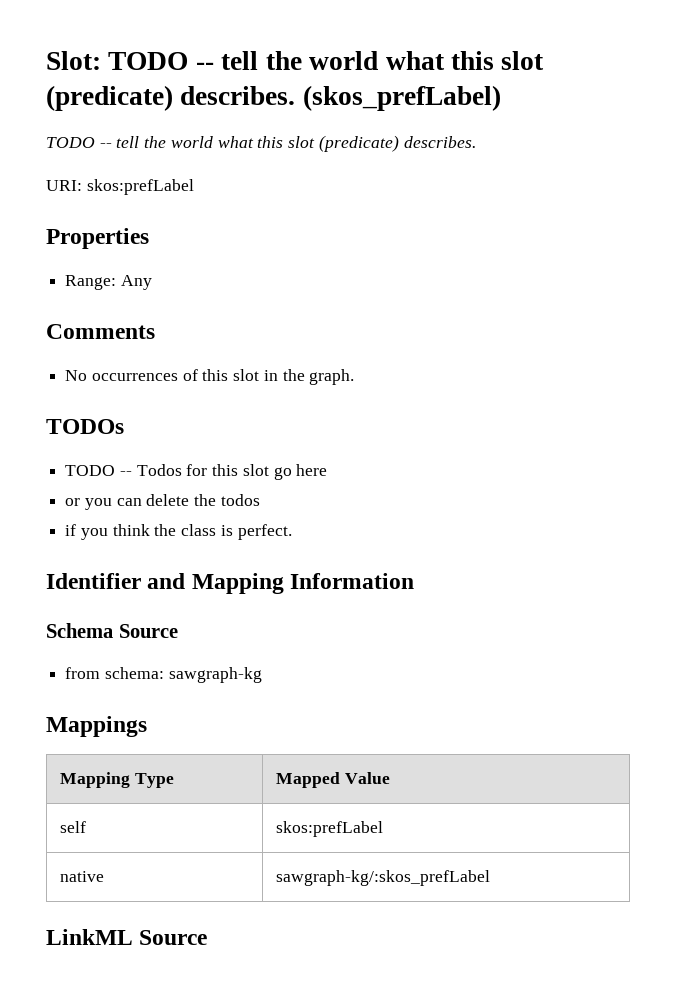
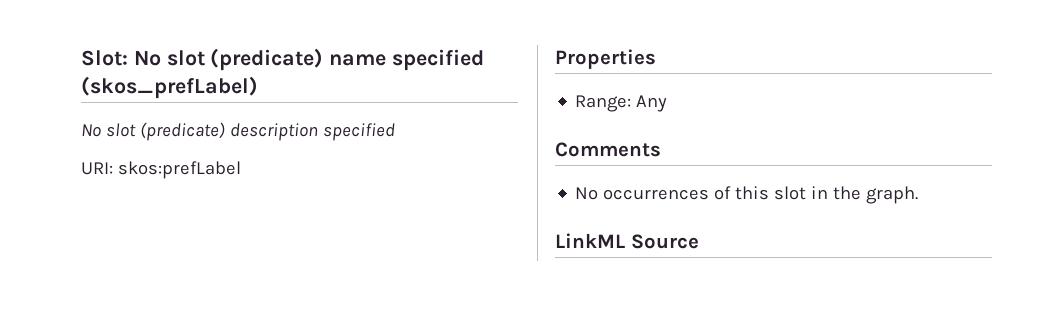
- Slot: TODO -- tell the world what this slot (predicate) describes. (skos_prefLabel)
- TODO -- tell the world what this slot (predicate) describes.
+ Slot: No slot (predicate) name specified (skos_prefLabel)
+ No slot (predicate) description specified
- TODOs
- TODO -- Todos for this slot go here
- or you can delete the todos
- if you think the class is perfect.
- Identifier and Mapping Information
- Schema Source
- from schema: sawgraph-kg
- Mappings
- Mapping Type | Mapped Value
- self | skos:prefLabel
- native | sawgraph-kg/:skos_prefLabel

